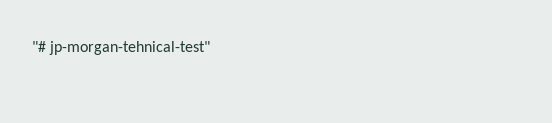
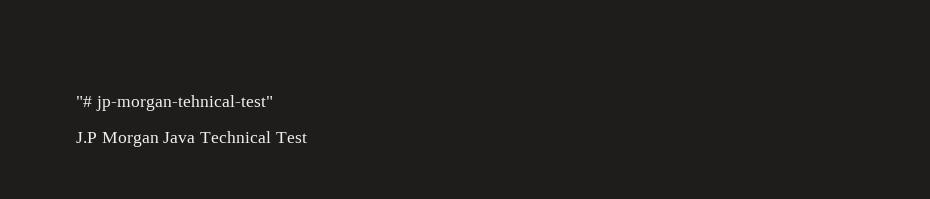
+ J.P Morgan Java Technical Test

